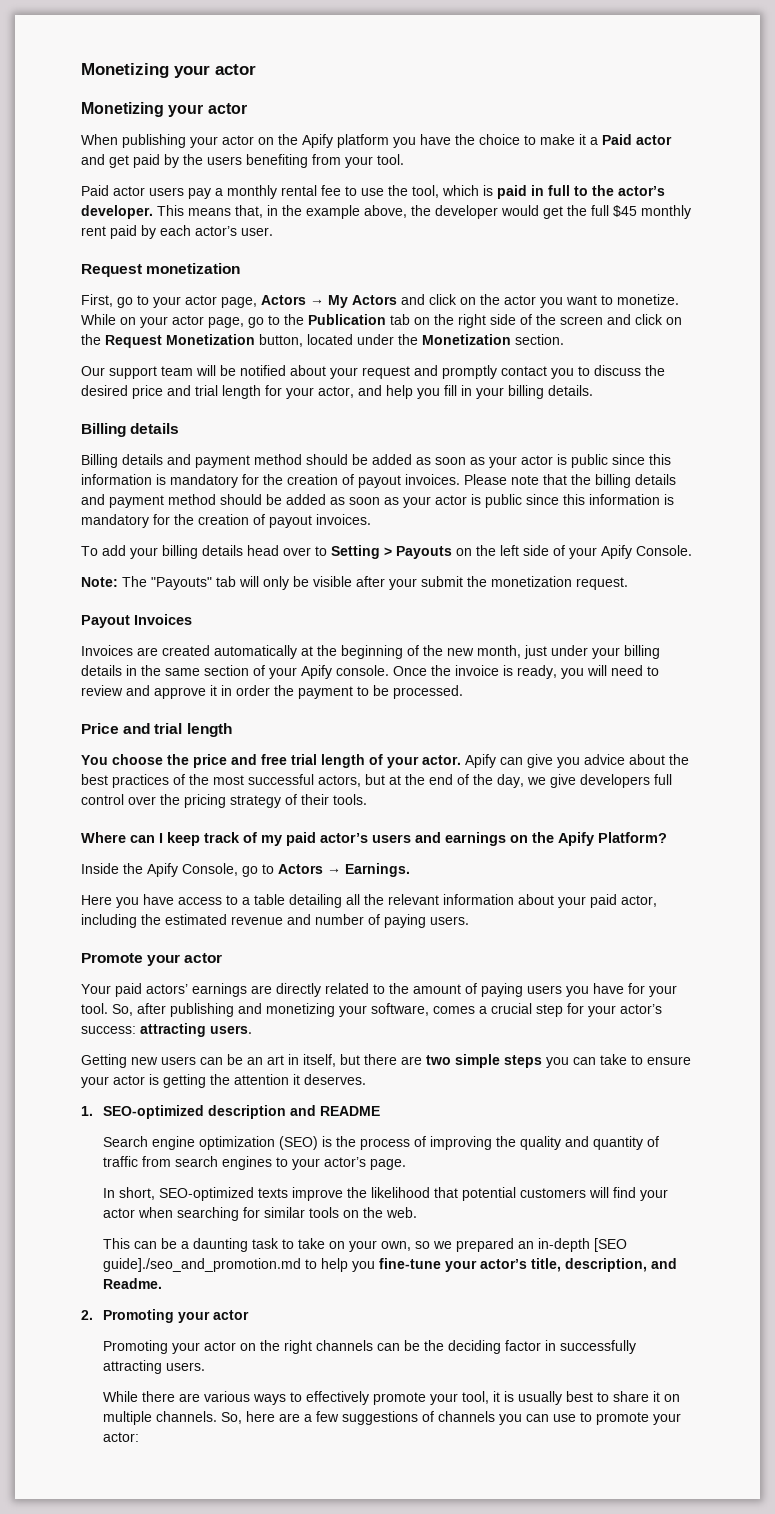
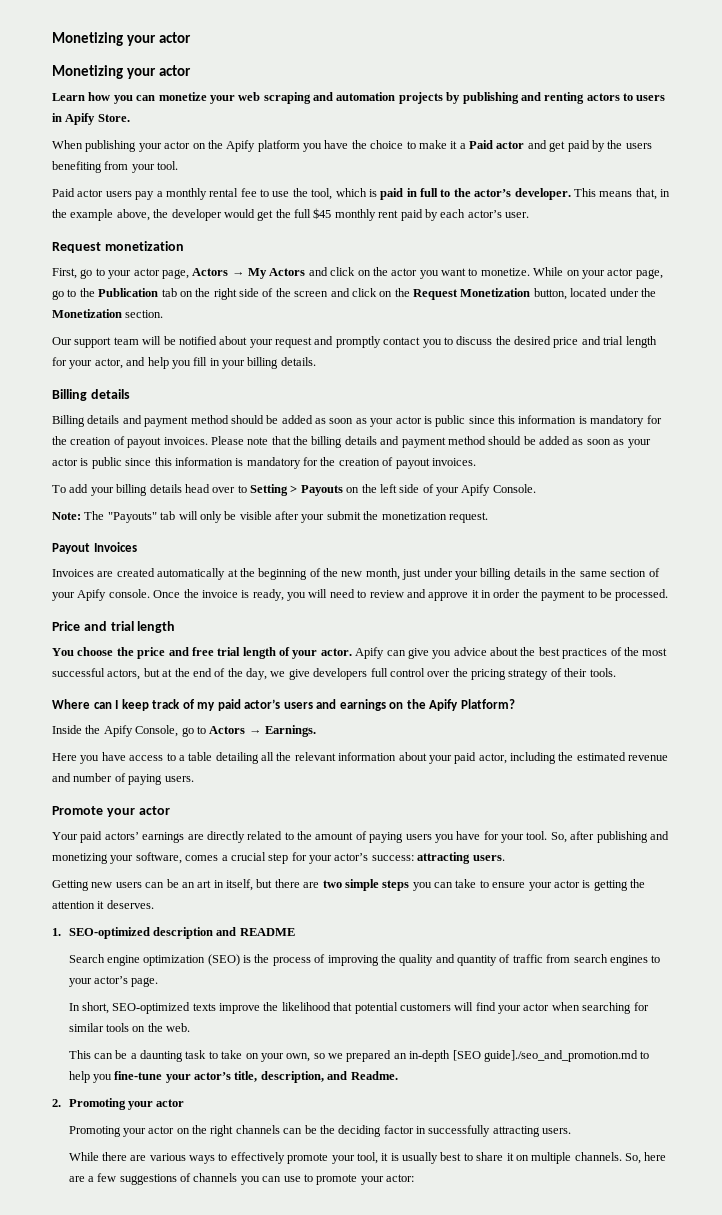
+ Learn how you can monetize your web scraping and automation projects by publishing and renting actors to users in Apify Store.

